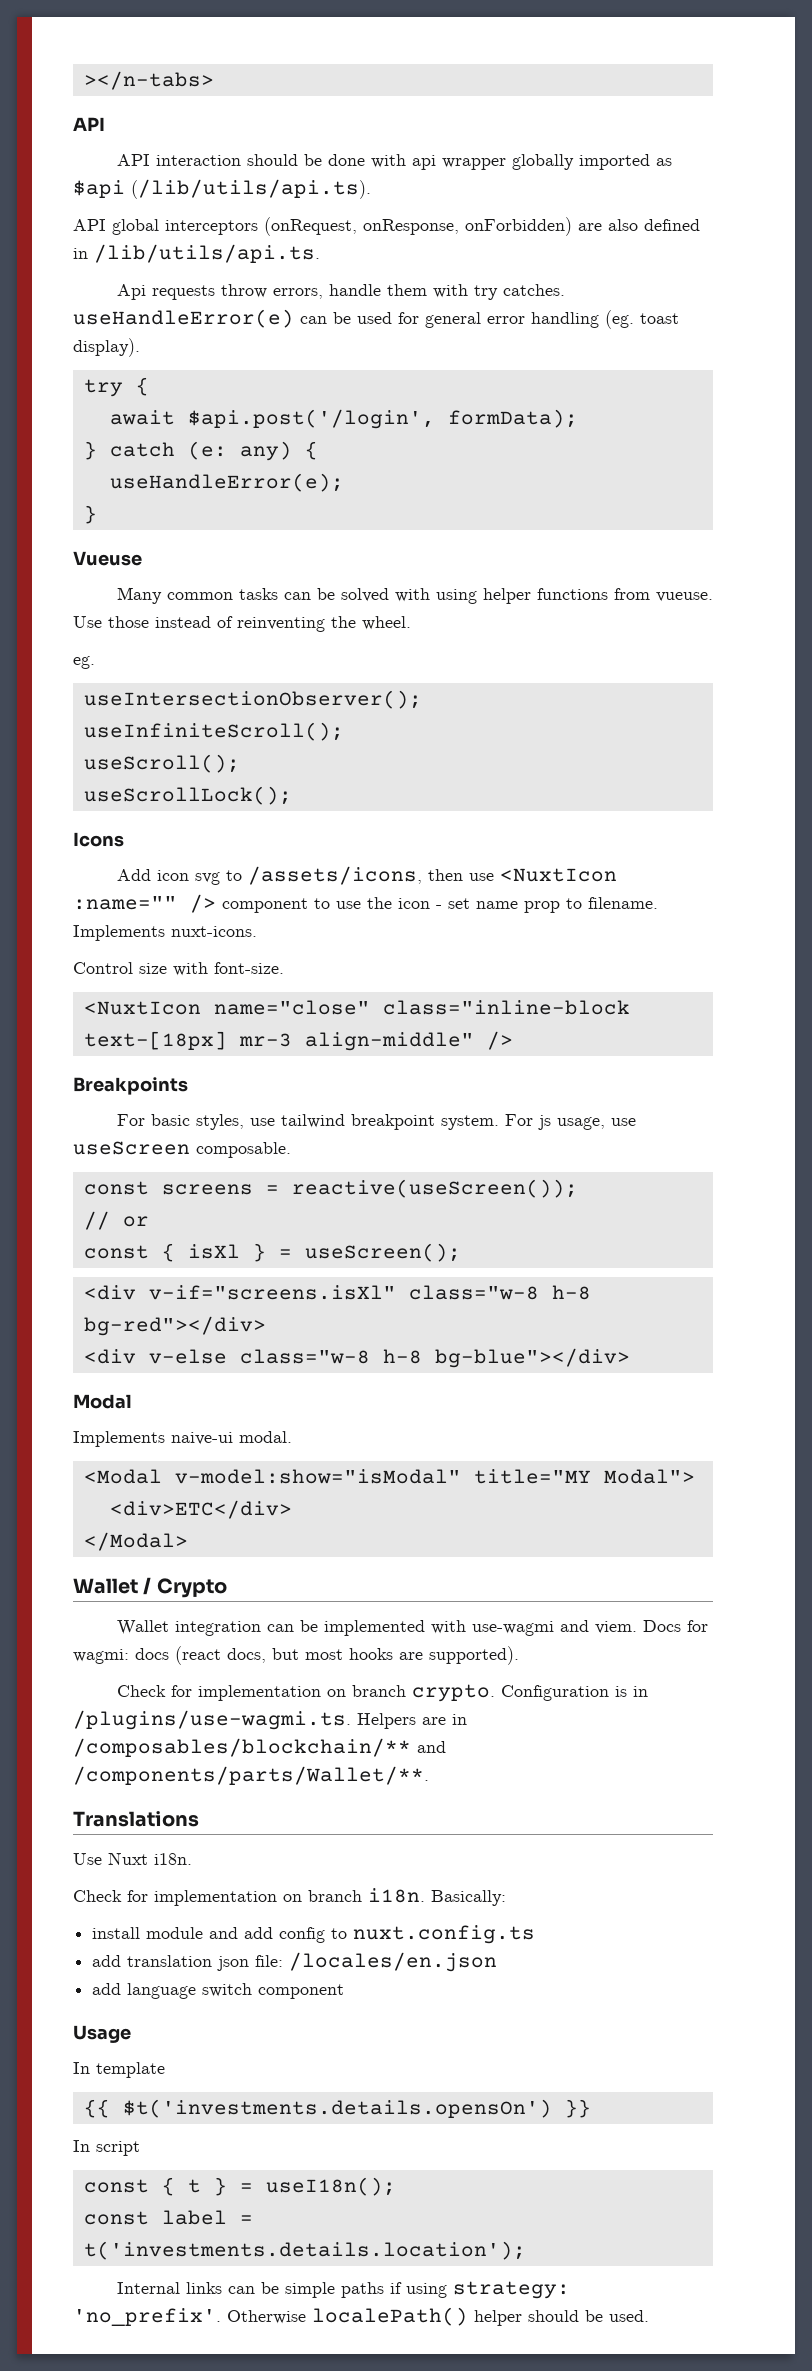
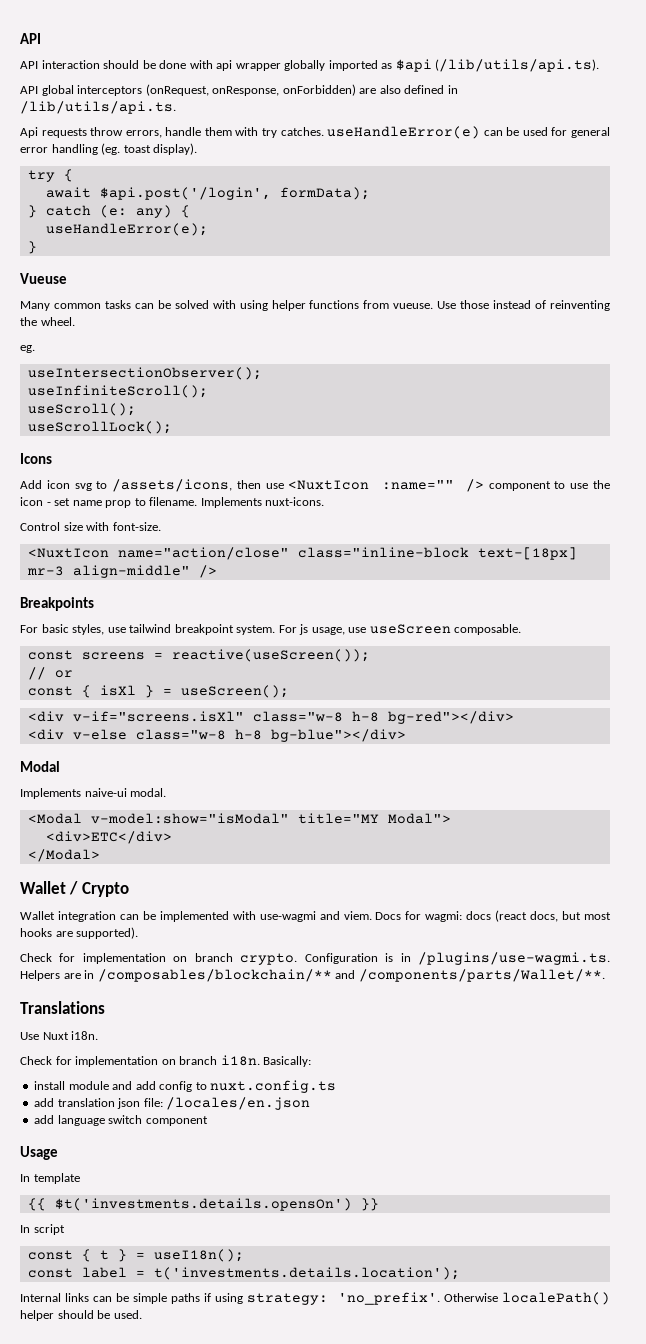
- ></n-tabs>
- <NuxtIcon name="close" class="inline-block text-[18px] mr-3 align-middle" />
+ <NuxtIcon name="action/close" class="inline-block text-[18px] mr-3 align-middle" />

